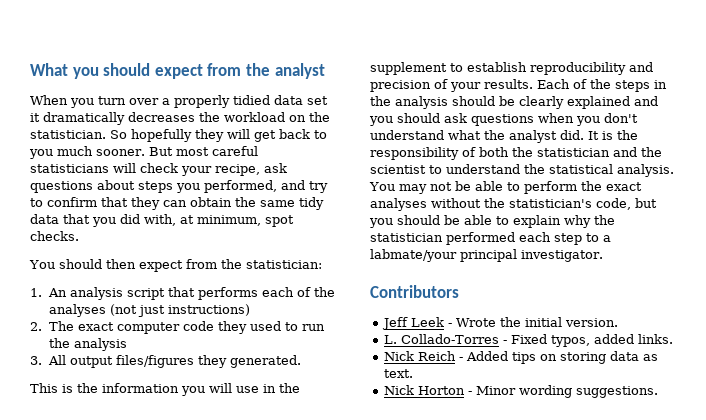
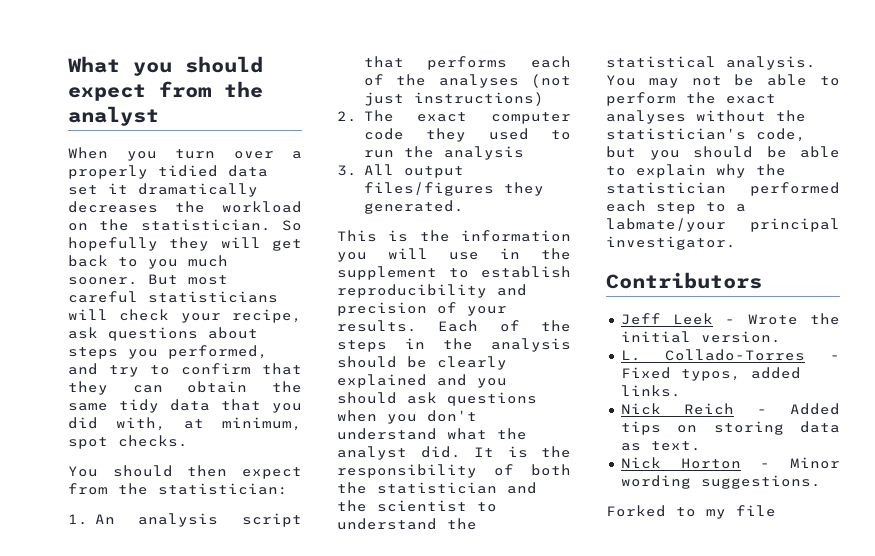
+ Forked to my file

